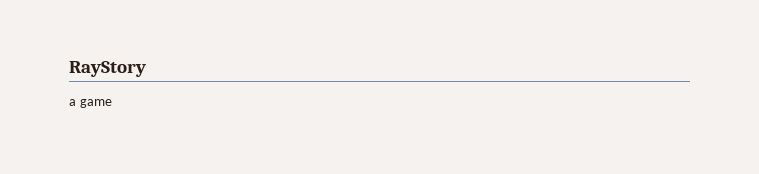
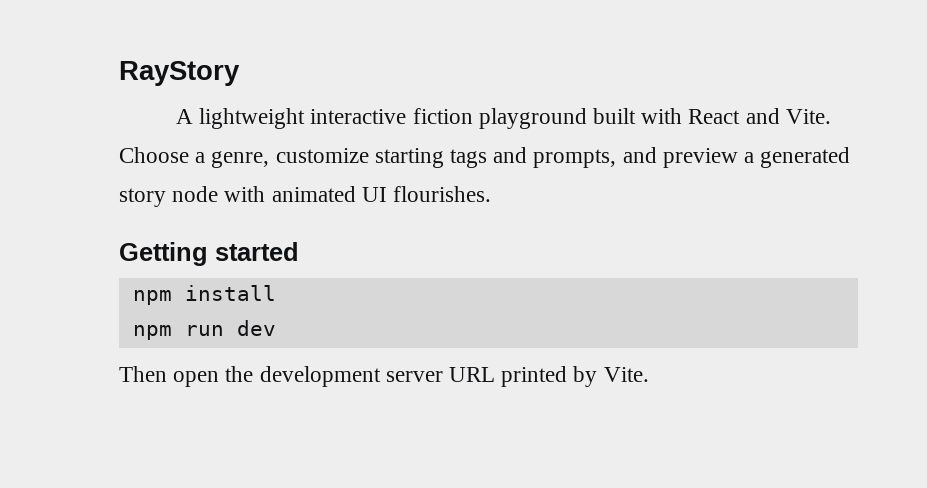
- a game
+ A lightweight interactive fiction playground built with React and Vite. Choose a genre, customize starting tags and prompts, and preview a generated story node with animated UI flourishes.
+ Getting started
+ npm install
+ npm run dev
+ Then open the development server URL printed by Vite.

